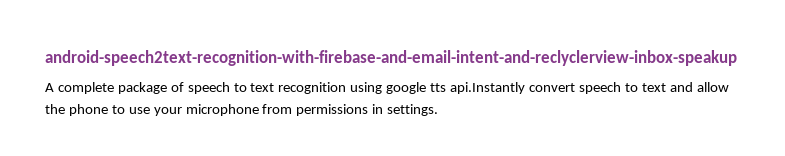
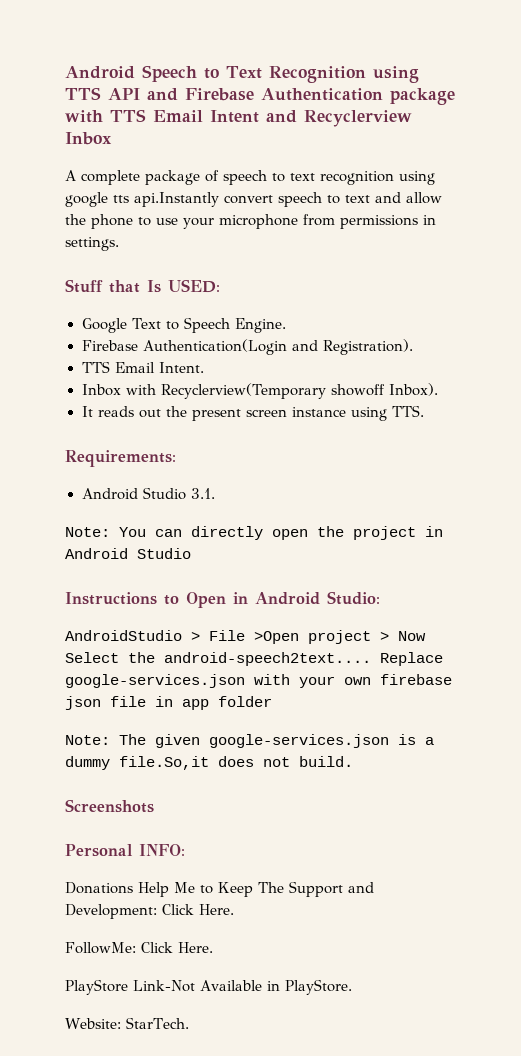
- android-speech2text-recognition-with-firebase-and-email-intent-and-reclyclerview-inbox-speakup
+ Android Speech to Text Recognition using TTS API and Firebase Authentication package with TTS Email Intent and Recyclerview Inbox
+ Stuff that Is USED:
+ Google Text to Speech Engine.
+ Firebase Authentication(Login and Registration).
+ TTS Email Intent.
+ Inbox with Recyclerview(Temporary showoff Inbox).
+ It reads out the present screen instance using TTS.
+ Requirements:
+ Android Studio 3.1.
+ Note: You can directly open the project in Android Studio
+ Instructions to Open in Android Studio:
+ AndroidStudio > File >Open project > Now Select the android-speech2text.... Replace google-services.json with your own firebase json file in app folder
+ Note: The given google-services.json is a dummy file.So,it does not build.
+ Screenshots
+ Personal INFO:
+ Donations Help Me to Keep The Support and Development: Click Here.
+ FollowMe: Click Here.
+ PlayStore Link-Not Available in PlayStore.
+ Website: StarTech.

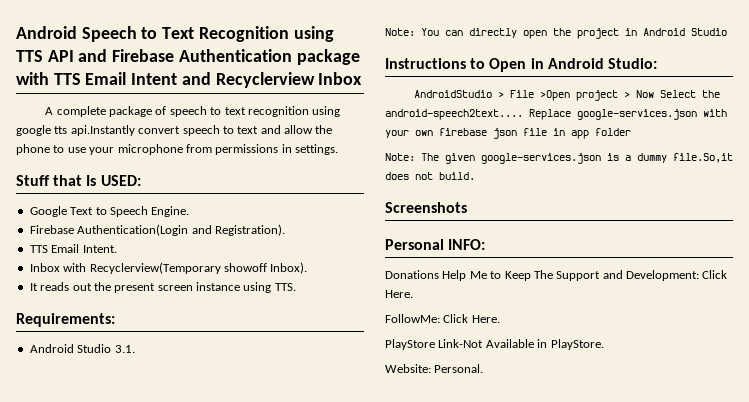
- Website: StarTech.
+ Website: Personal.

